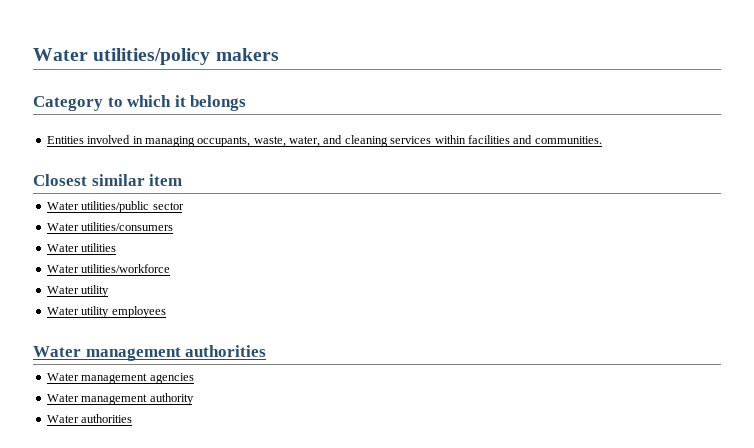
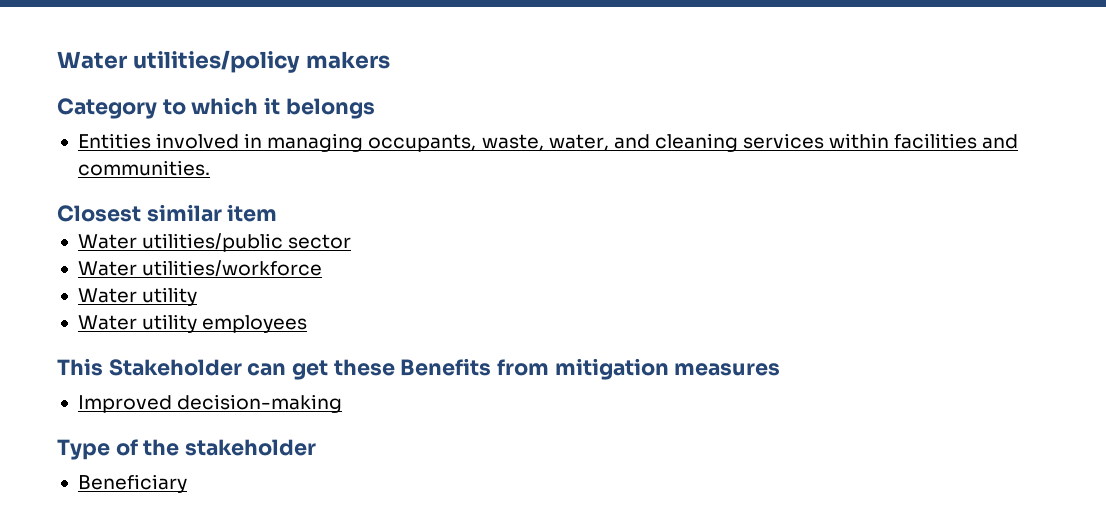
- Water utilities/consumers
- Water utilities
- Water management authorities
- Water management agencies
- Water management authority
- Water authorities
+ This Stakeholder can get these Benefits from mitigation measures
+ Improved decision-making
+ Type of the stakeholder
+ Beneficiary

